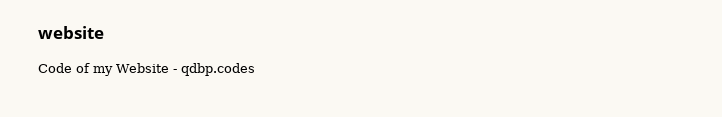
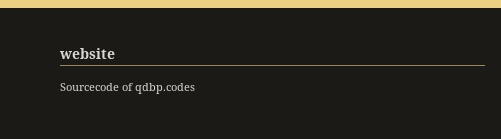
- Code of my Website - qdbp.codes
+ Sourcecode of qdbp.codes

